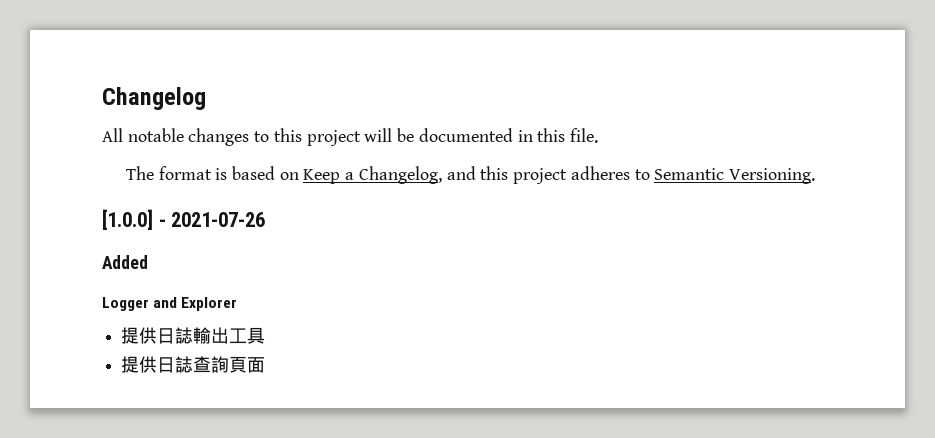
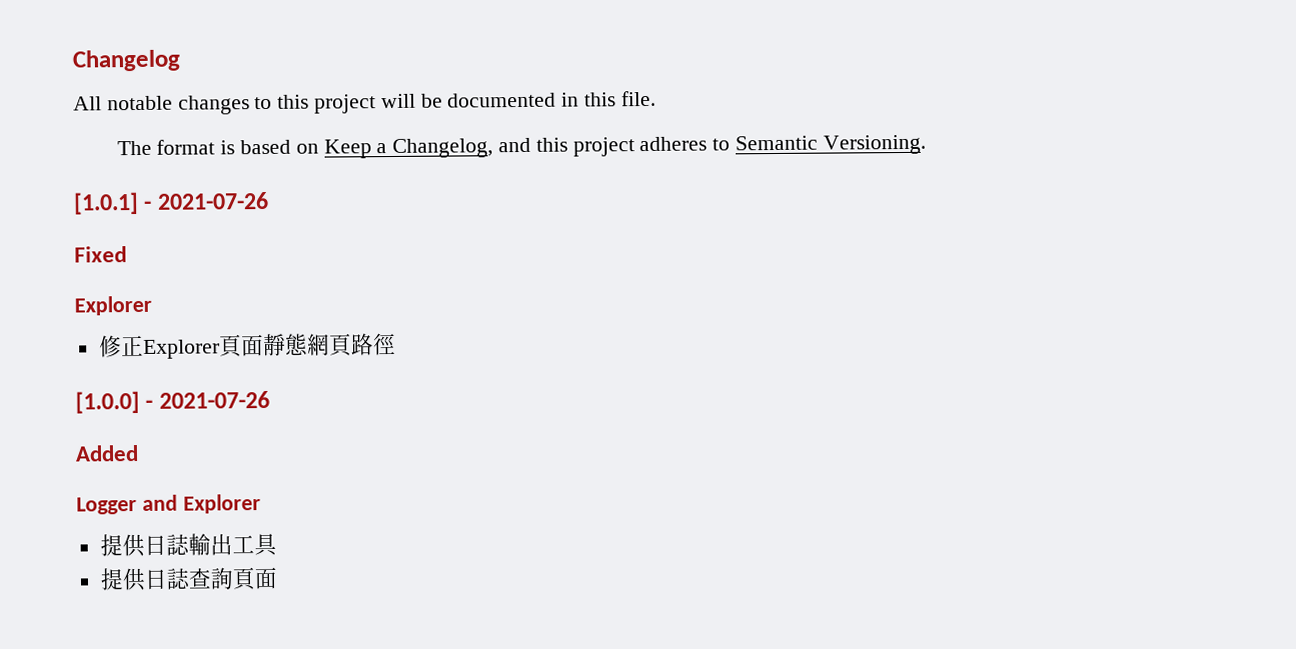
+ [1.0.1] - 2021-07-26
+ Fixed
+ Explorer
+ 修正Explorer頁面靜態網頁路徑

